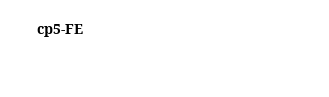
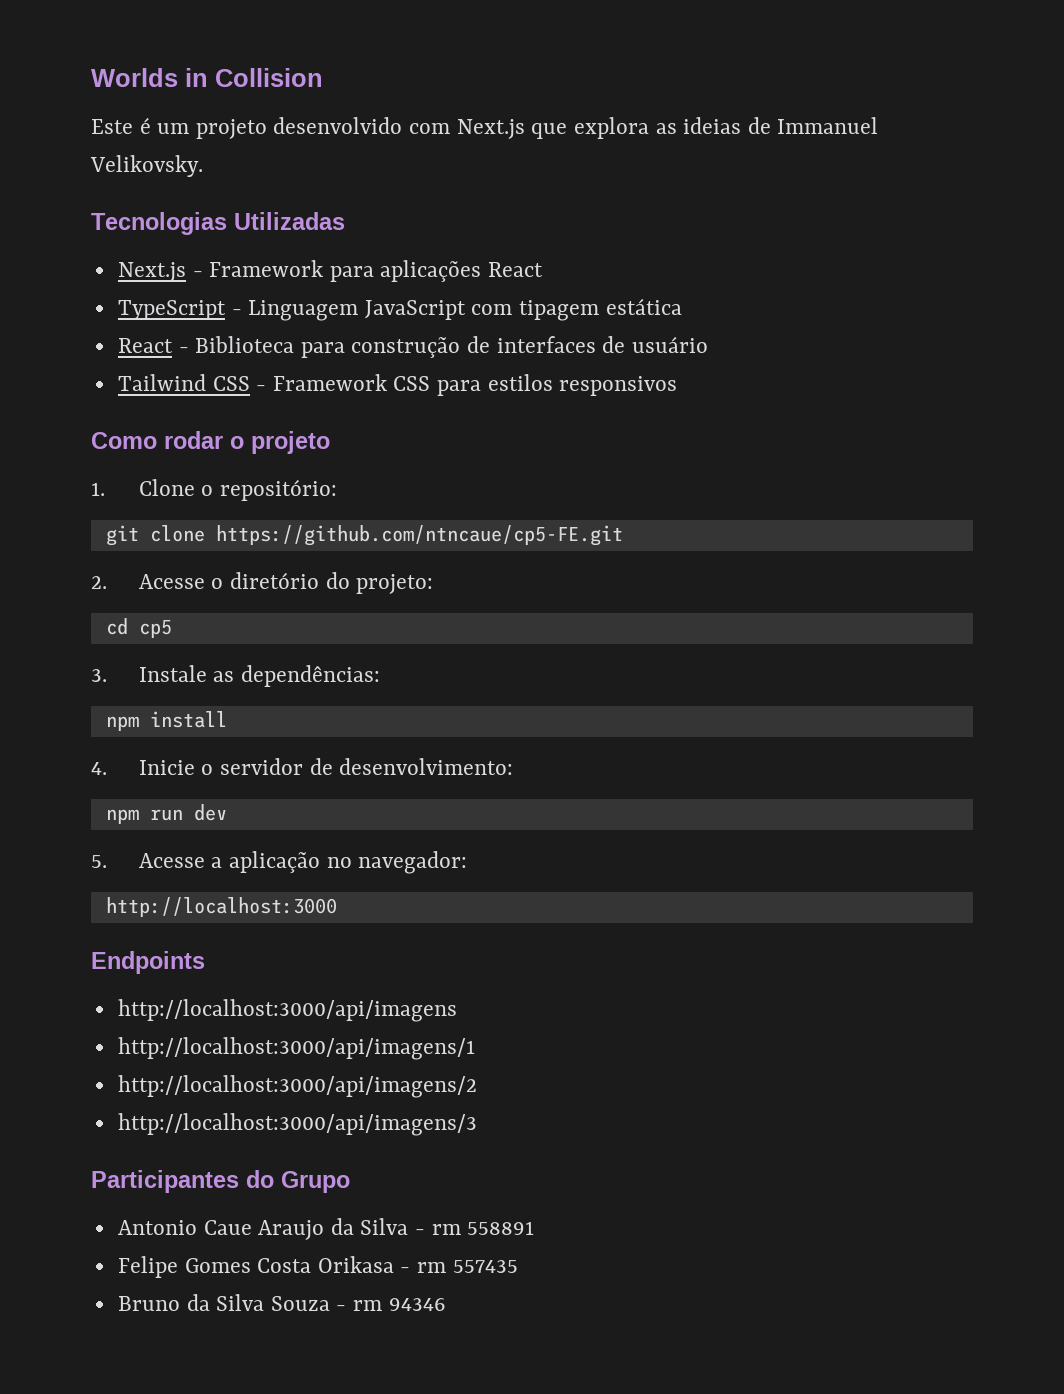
- cp5-FE
+ Worlds in Collision
+ Este é um projeto desenvolvido com Next.js que explora as ideias de Immanuel Velikovsky.
+ Tecnologias Utilizadas
+ Next.js - Framework para aplicações React
+ TypeScript - Linguagem JavaScript com tipagem estática
+ React - Biblioteca para construção de interfaces de usuário
+ Tailwind CSS - Framework CSS para estilos responsivos
+ Como rodar o projeto
+ 1. Clone o repositório:
+ git clone https://github.com/ntncaue/cp5-FE.git
+ 2. Acesse o diretório do projeto:
+ cd cp5
+ 3. Instale as dependências:
+ npm install
+ 4. Inicie o servidor de desenvolvimento:
+ npm run dev
+ 5. Acesse a aplicação no navegador:
+ http://localhost:3000
+ Endpoints
+ http://localhost:3000/api/imagens
+ http://localhost:3000/api/imagens/1
+ http://localhost:3000/api/imagens/2
+ http://localhost:3000/api/imagens/3
+ Participantes do Grupo
+ Antonio Caue Araujo da Silva - rm 558891
+ Felipe Gomes Costa Orikasa - rm 557435
+ Bruno da Silva Souza - rm 94346

